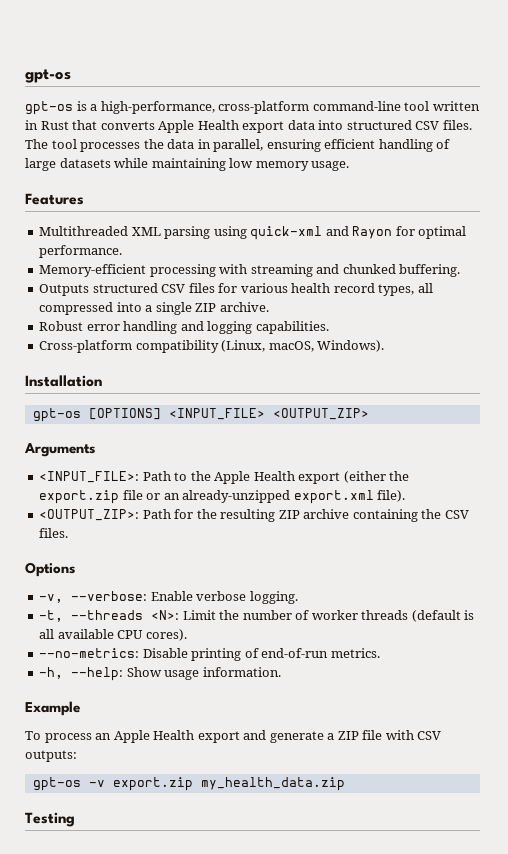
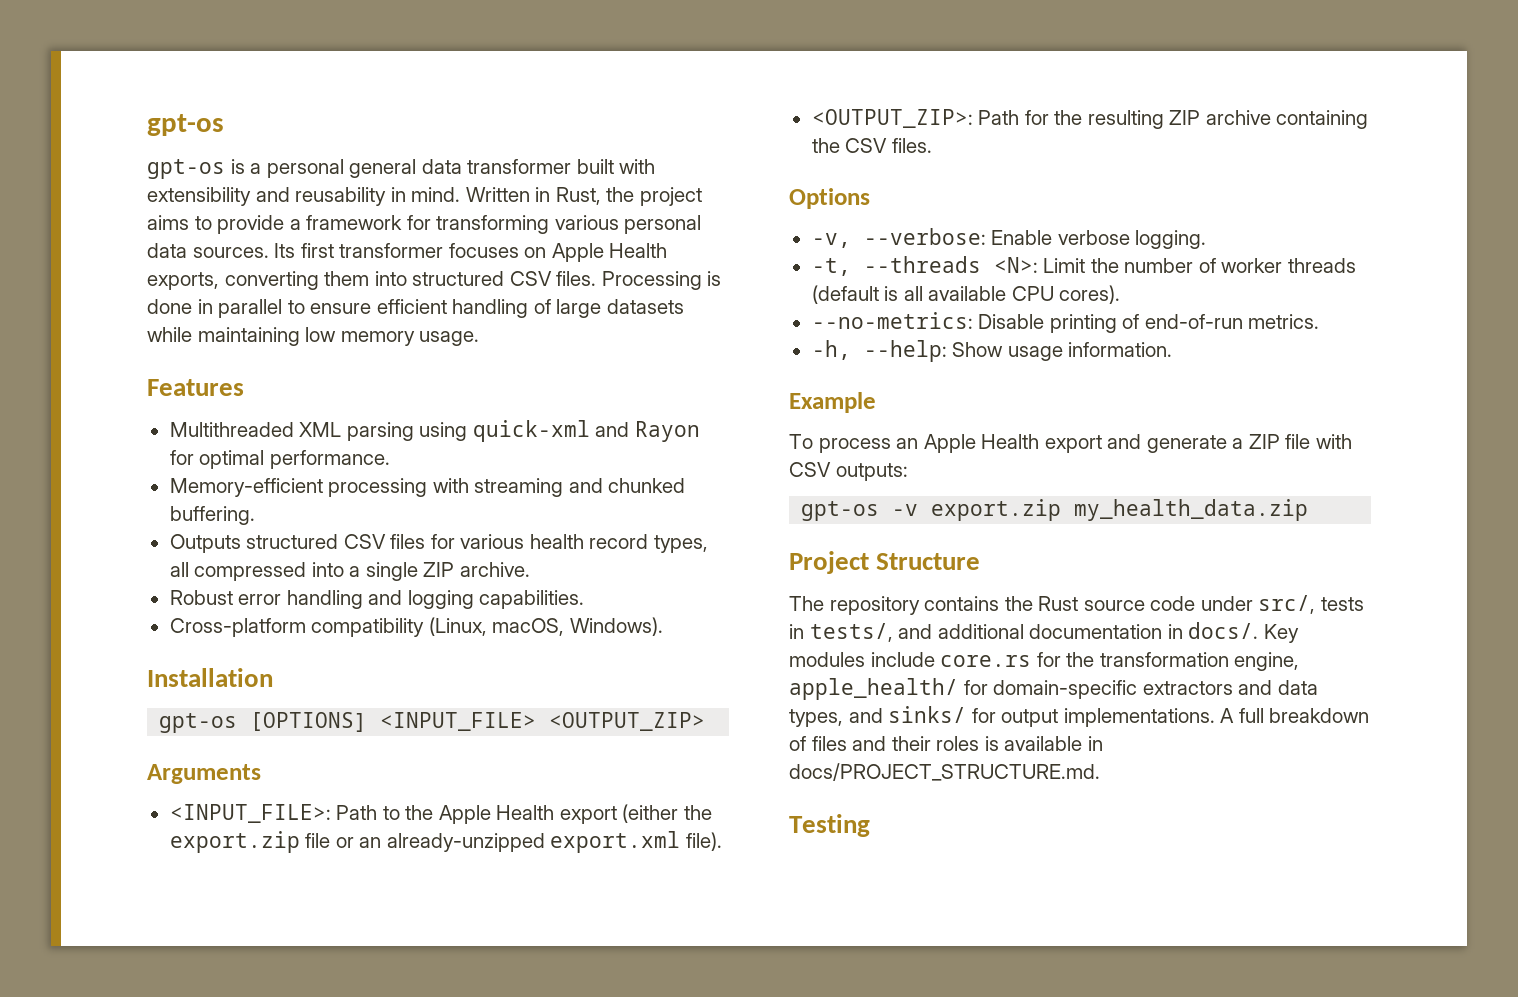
- gpt-os is a high-performance, cross-platform command-line tool written in Rust that converts Apple Health export data into structured CSV files. The tool processes the data in parallel, ensuring efficient handling of large datasets while maintaining low memory usage.
+ gpt-os is a personal general data transformer built with extensibility and reusability in mind. Written in Rust, the project aims to provide a framework for transforming various personal data sources. Its first transformer focuses on Apple Health exports, converting them into structured CSV files. Processing is done in parallel to ensure efficient handling of large datasets while maintaining low memory usage.
+ Project Structure
+ The repository contains the Rust source code under src/, tests in tests/, and additional documentation in docs/. Key modules include core.rs for the transformation engine, apple_health/ for domain-specific extractors and data types, and sinks/ for output implementations. A full breakdown of files and their roles is available in docs/PROJECT_STRUCTURE.md.

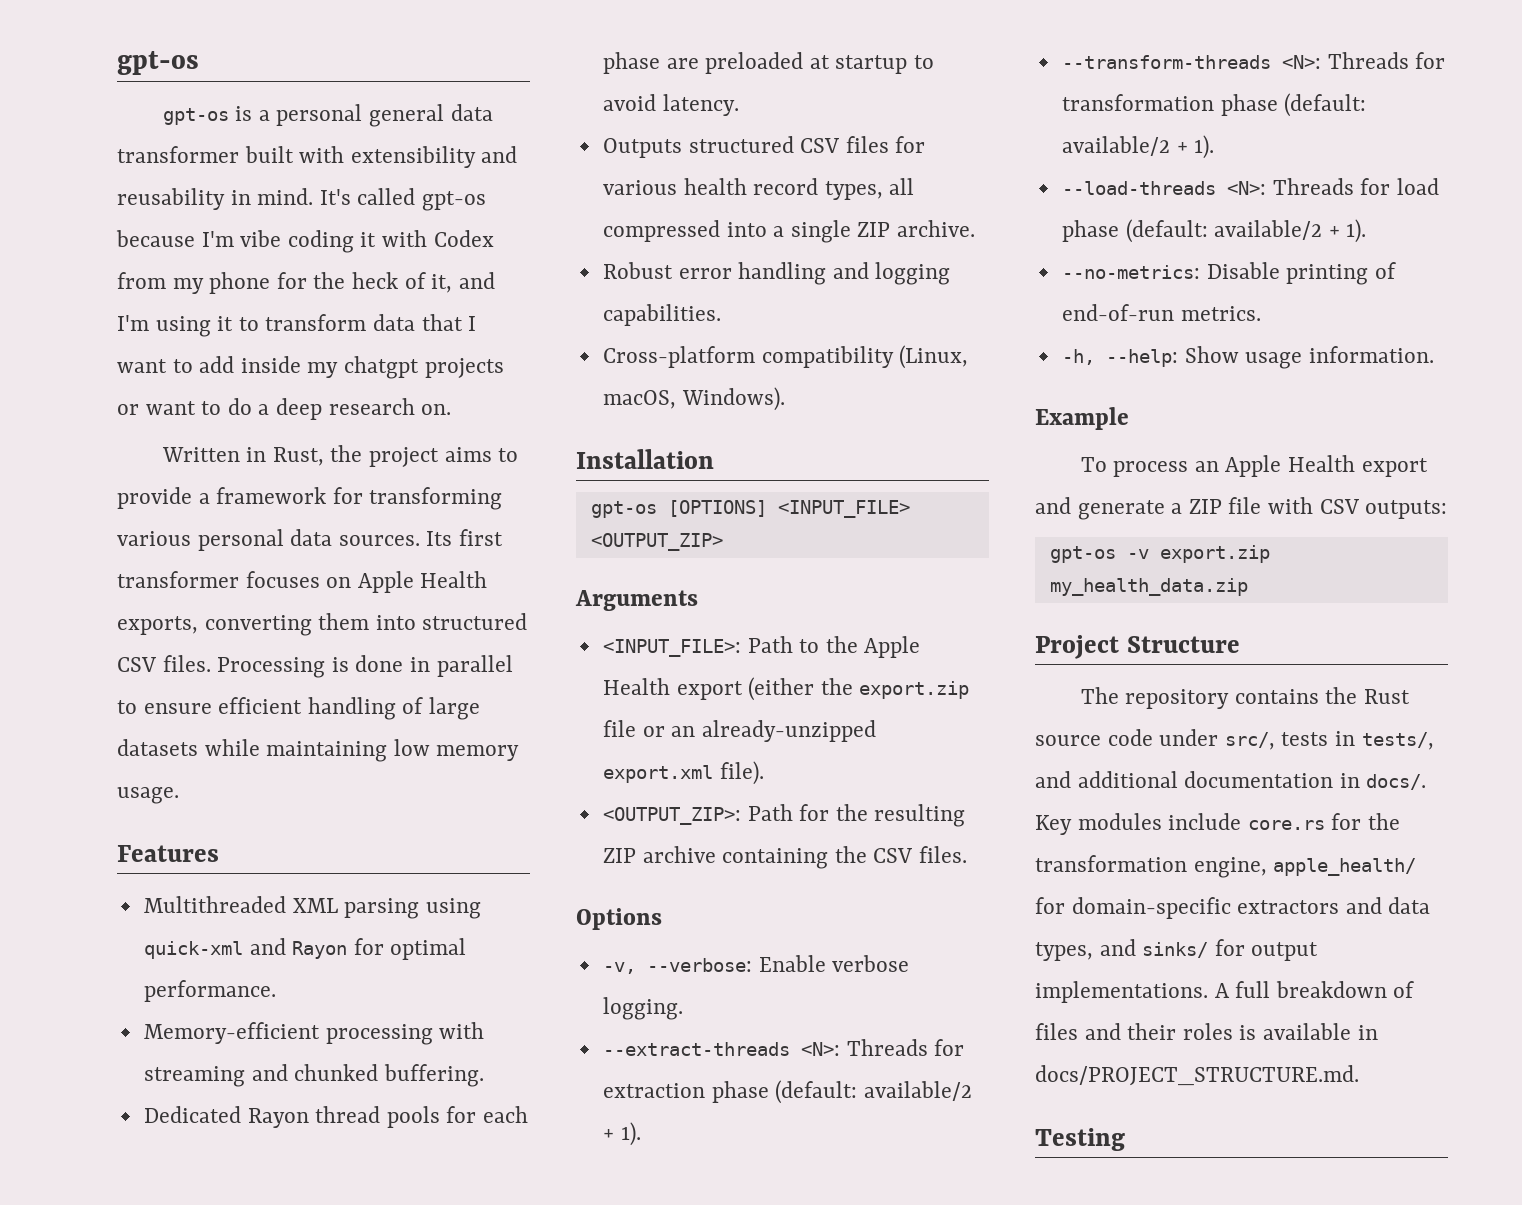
- gpt-os is a personal general data transformer built with extensibility and reusability in mind. Written in Rust, the project aims to provide a framework for transforming various personal data sources.
+ gpt-os is a personal general data transformer built with extensibility and reusability in mind. It's called gpt-os because I'm vibe coding it with Codex from my phone for the heck of it, and I'm using it to transform data that I want to add inside my chatgpt projects or want to do a deep research on.
+ Written in Rust, the project aims to provide a framework for transforming various personal data sources.
+ Dedicated Rayon thread pools for each phase are preloaded at startup to avoid latency.
- -t, --threads <N>: Limit the number of worker threads (default is all available CPU cores).
+ --extract-threads <N>: Threads for extraction phase (default: available/2 + 1).
+ --transform-threads <N>: Threads for transformation phase (default: available/2 + 1).
+ --load-threads <N>: Threads for load phase (default: available/2 + 1).

